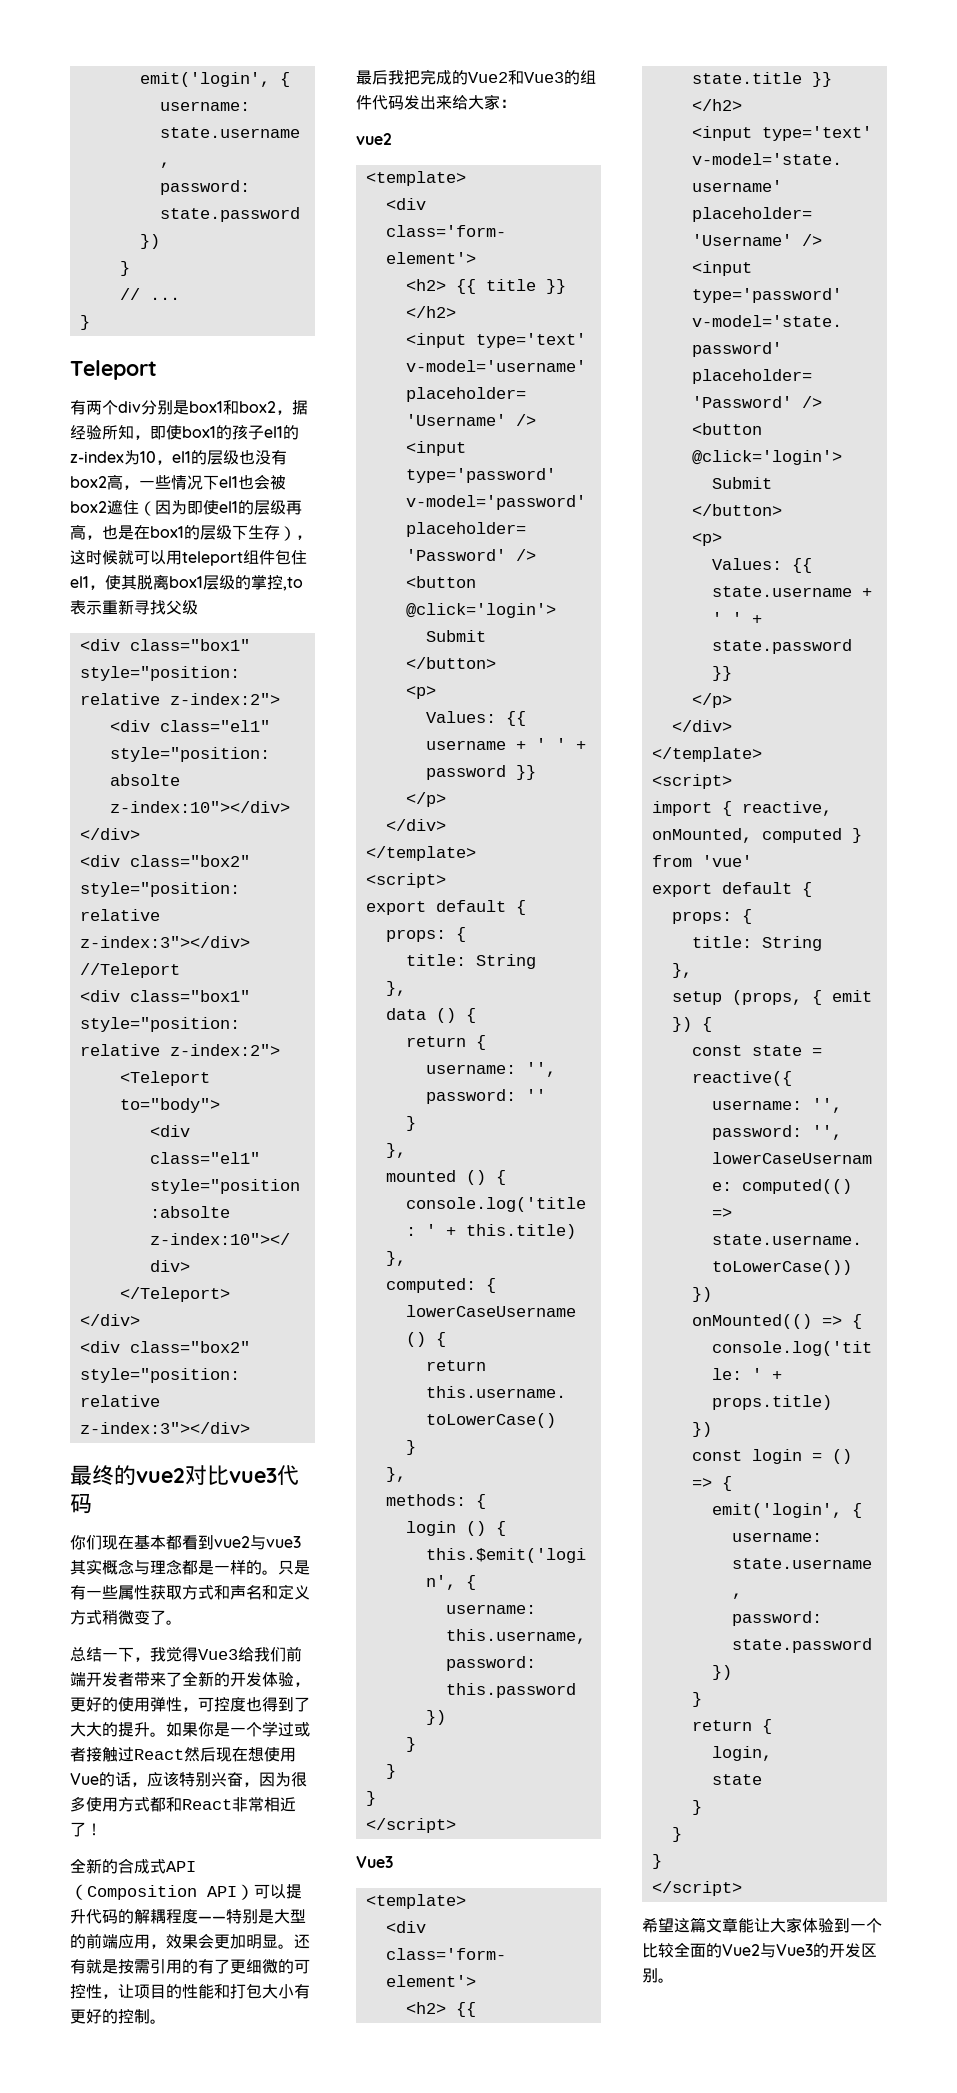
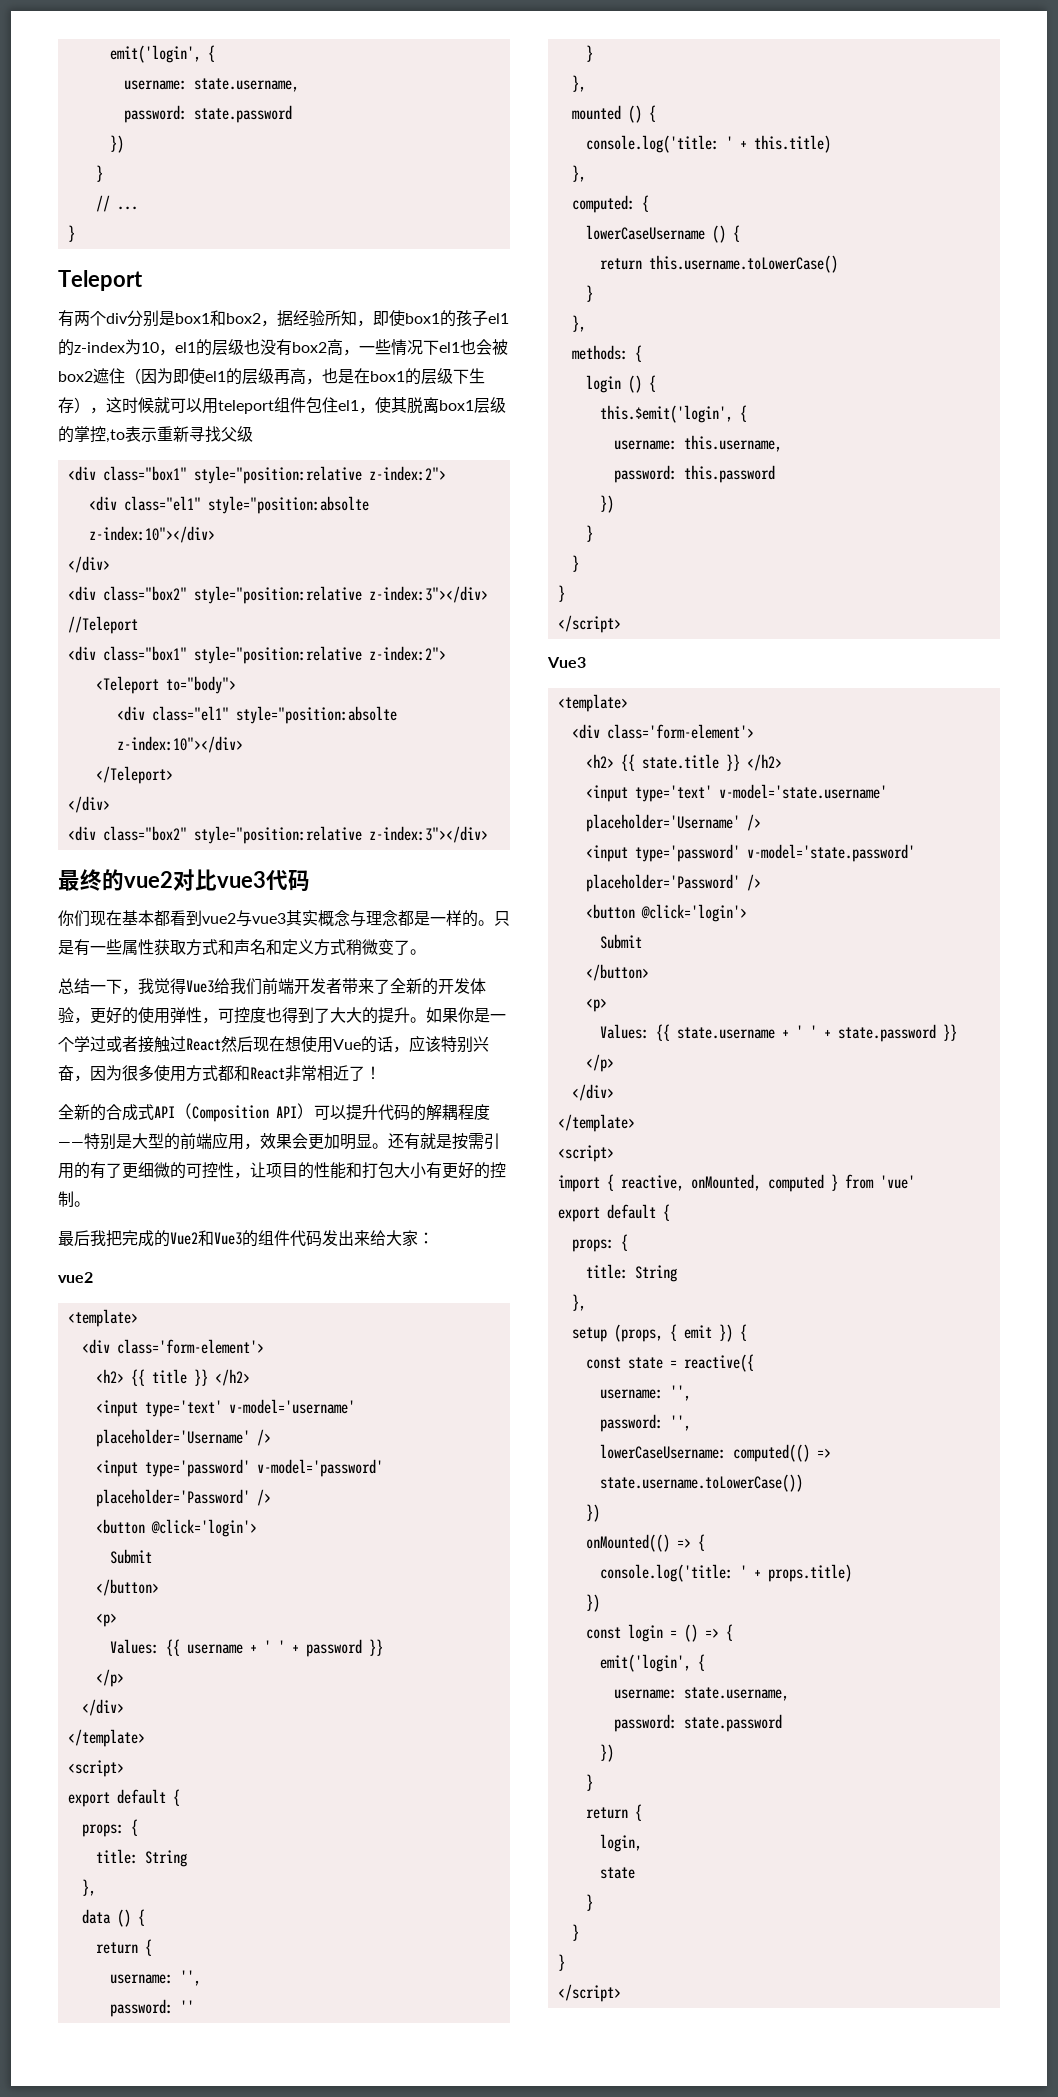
- 希望这篇文章能让大家体验到一个比较全面的Vue2与Vue3的开发区别。

